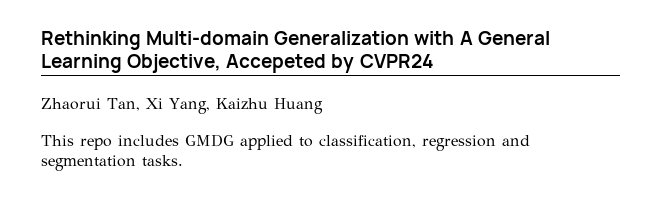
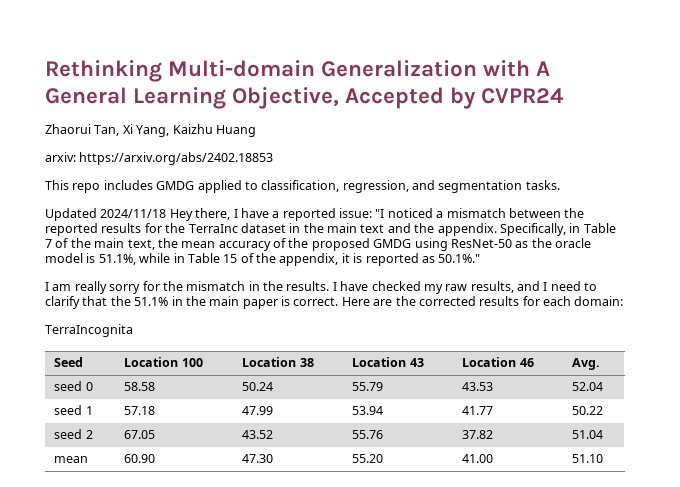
- Rethinking Multi-domain Generalization with A General Learning Objective, Accepeted by CVPR24
+ Rethinking Multi-domain Generalization with A General Learning Objective, Accepted by CVPR24
+ arxiv: https://arxiv.org/abs/2402.18853
- This repo includes GMDG applied to classification, regression and segmentation tasks.
+ This repo includes GMDG applied to classification, regression, and segmentation tasks.
+ Updated 2024/11/18 Hey there, I have a reported issue: "I noticed a mismatch between the reported results for the TerraInc dataset in the main text and the appendix. Specifically, in Table 7 of the main text, the mean accuracy of the proposed GMDG using ResNet-50 as the oracle model is 51.1%, while in Table 15 of the appendix, it is reported as 50.1%."
+ I am really sorry for the mismatch in the results. I have checked my raw results, and I need to clarify that the 51.1% in the main paper is correct. Here are the corrected results for each domain:
+ TerraIncognita
+ Seed | Location 100 | Location 38 | Location 43 | Location 46 | Avg.
+ seed 0 | 58.58 | 50.24 | 55.79 | 43.53 | 52.04
+ seed 1 | 57.18 | 47.99 | 53.94 | 41.77 | 50.22
+ seed 2 | 67.05 | 43.52 | 55.76 | 37.82 | 51.04
+ mean | 60.90 | 47.30 | 55.20 | 41.00 | 51.10

